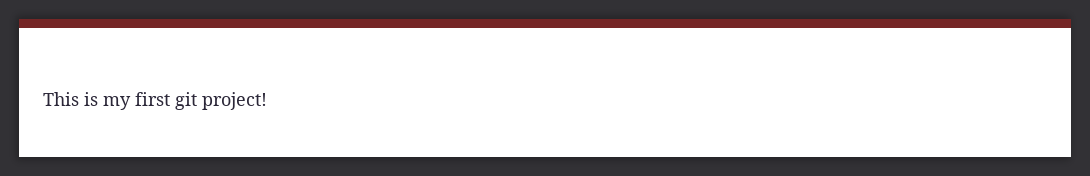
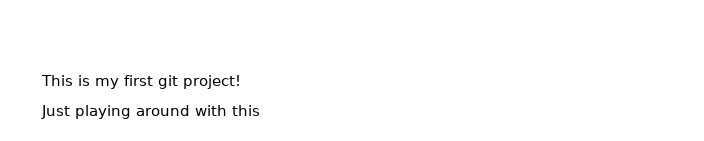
+ Just playing around with this

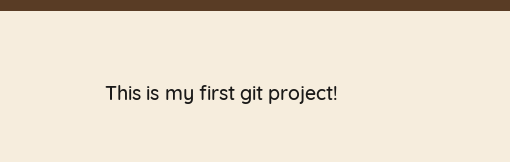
- Just playing around with this

